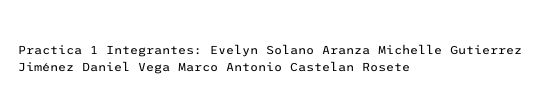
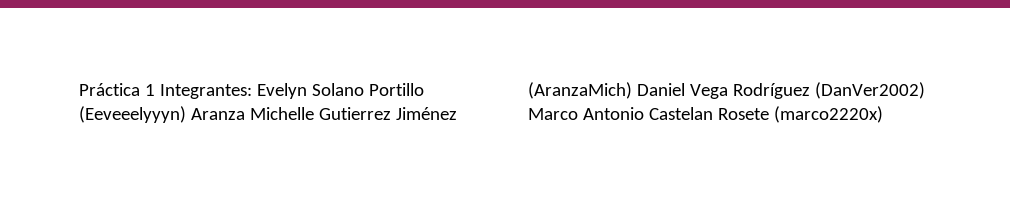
- Practica 1 Integrantes: Evelyn Solano Aranza Michelle Gutierrez Jiménez Daniel Vega Marco Antonio Castelan Rosete
+ Práctica 1 Integrantes: Evelyn Solano Portillo (Eeveeelyyyn) Aranza Michelle Gutierrez Jiménez (AranzaMich) Daniel Vega Rodríguez (DanVer2002) Marco Antonio Castelan Rosete (marco2220x)

